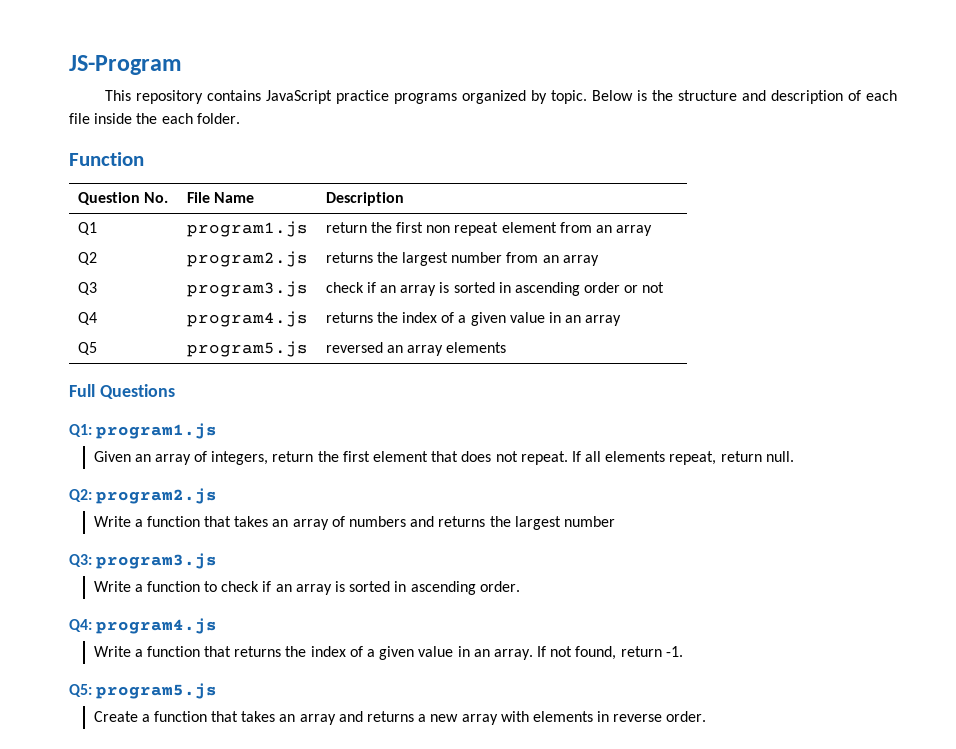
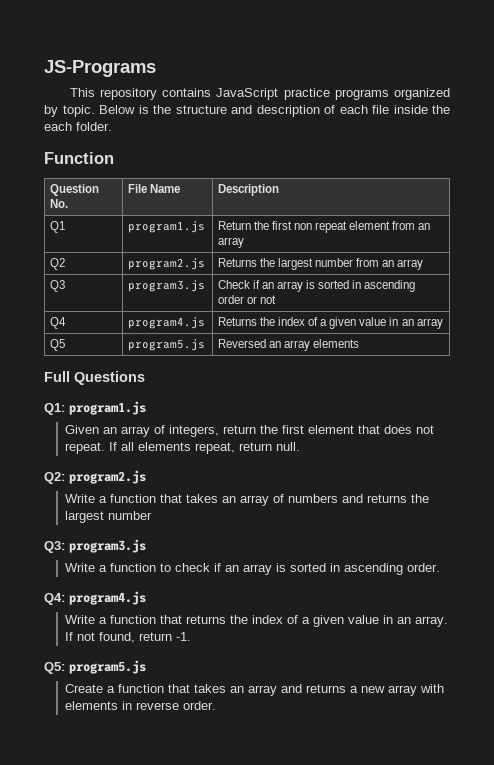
- JS-Program
+ JS-Programs
- Q1 | program1.js | return the first non repeat element from an array
+ Q1 | program1.js | Return the first non repeat element from an array
- Q2 | program2.js | returns the largest number from an array
+ Q2 | program2.js | Returns the largest number from an array
- Q3 | program3.js | check if an array is sorted in ascending order or not
+ Q3 | program3.js | Check if an array is sorted in ascending order or not
- Q4 | program4.js | returns the index of a given value in an array
+ Q4 | program4.js | Returns the index of a given value in an array
- Q5 | program5.js | reversed an array elements
+ Q5 | program5.js | Reversed an array elements

